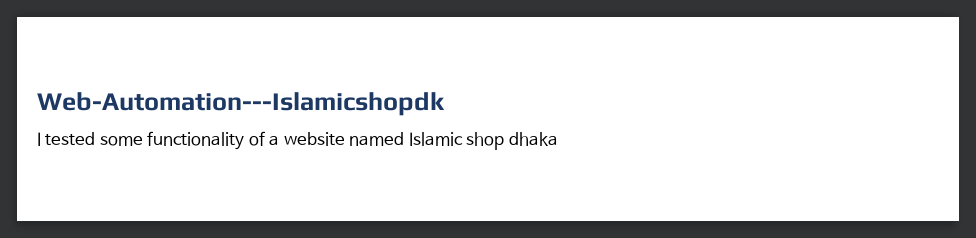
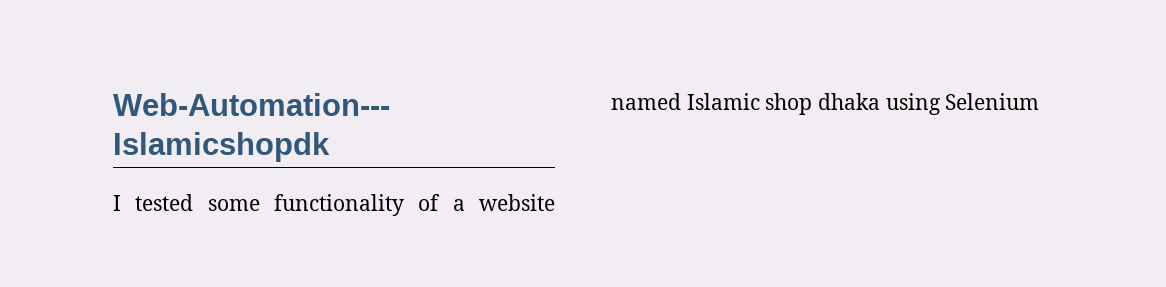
- I tested some functionality of a website named Islamic shop dhaka
+ I tested some functionality of a website named Islamic shop dhaka using Selenium

